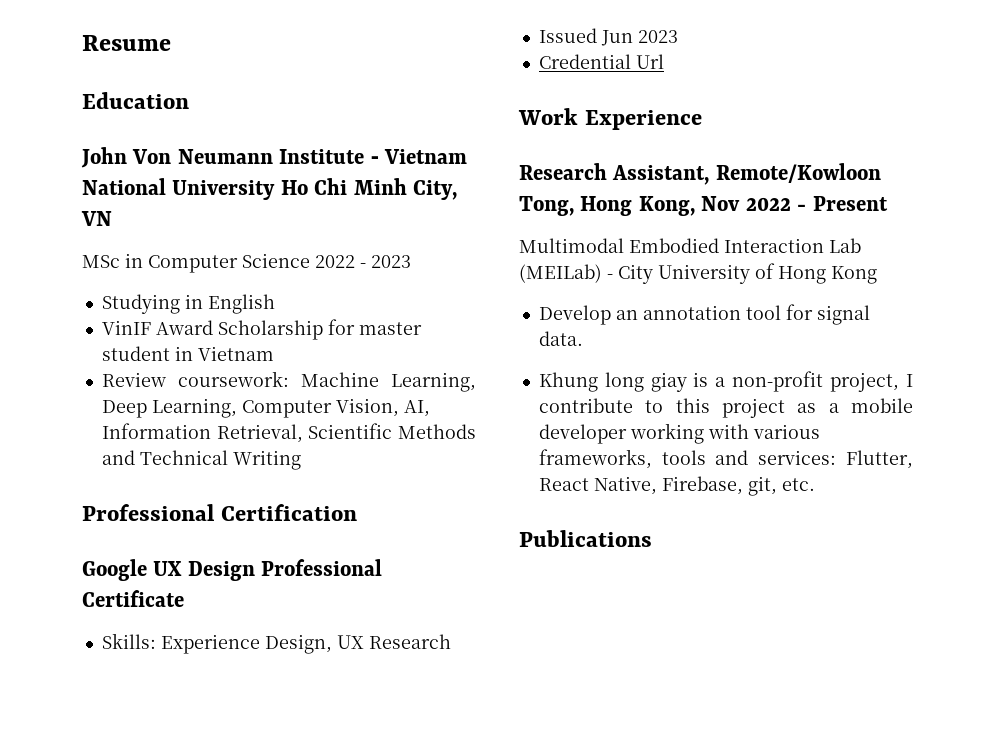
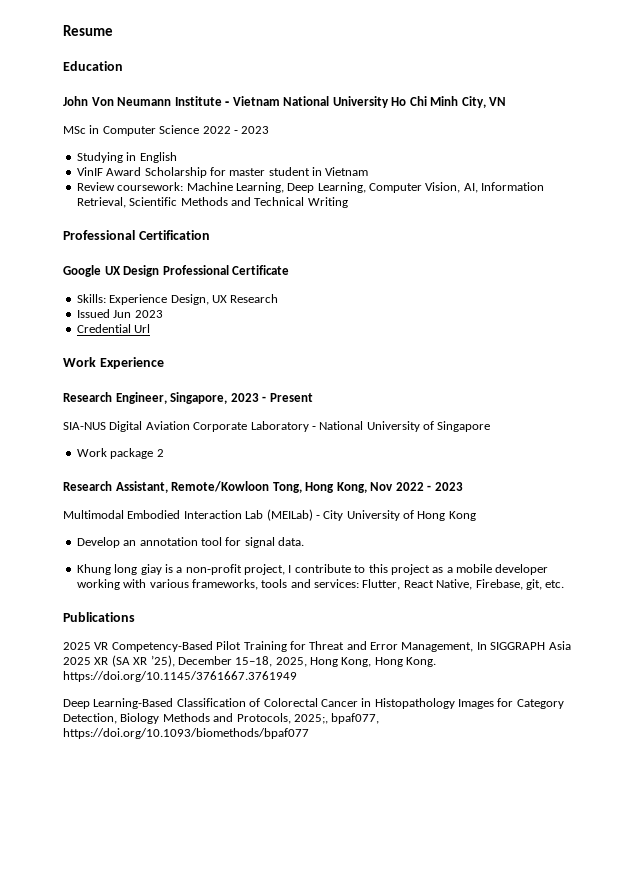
+ Research Engineer, Singapore, 2023 - Present
+ SIA-NUS Digital Aviation Corporate Laboratory ‑ National University of Singapore
+ Work package 2
- Research Assistant, Remote/Kowloon Tong, Hong Kong, Nov 2022 - Present
+ Research Assistant, Remote/Kowloon Tong, Hong Kong, Nov 2022 - 2023
+ 2025 VR Competency-Based Pilot Training for Threat and Error Management, In SIGGRAPH Asia 2025 XR (SA XR ’25), December 15–18, 2025, Hong Kong, Hong Kong. https://doi.org/10.1145/3761667.3761949
+ Deep Learning-Based Classification of Colorectal Cancer in Histopathology Images for Category Detection, Biology Methods and Protocols, 2025;, bpaf077, https://doi.org/10.1093/biomethods/bpaf077

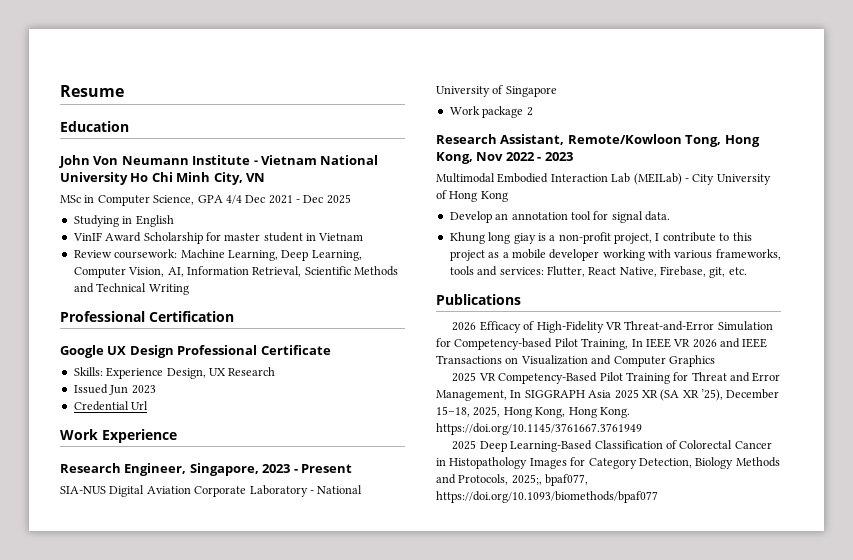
- MSc in Computer Science 2022 ‑ 2023
+ MSc in Computer Science, GPA 4/4 Dec 2021 ‑ Dec 2025
+ 2026 Efficacy of High-Fidelity VR Threat-and-Error Simulation for Competency-based Pilot Training, In IEEE VR 2026 and IEEE Transactions on Visualization and Computer Graphics
- Deep Learning-Based Classification of Colorectal Cancer in Histopathology Images for Category Detection, Biology Methods and Protocols, 2025;, bpaf077, https://doi.org/10.1093/biomethods/bpaf077
+ 2025 Deep Learning-Based Classification of Colorectal Cancer in Histopathology Images for Category Detection, Biology Methods and Protocols, 2025;, bpaf077, https://doi.org/10.1093/biomethods/bpaf077

